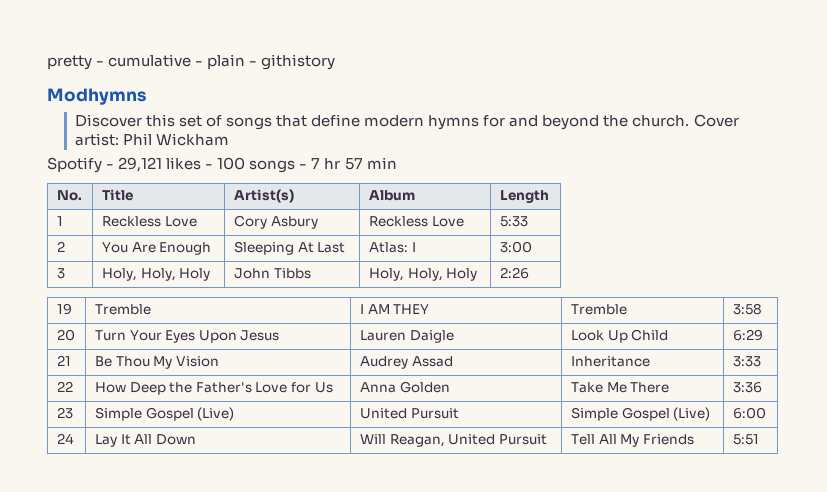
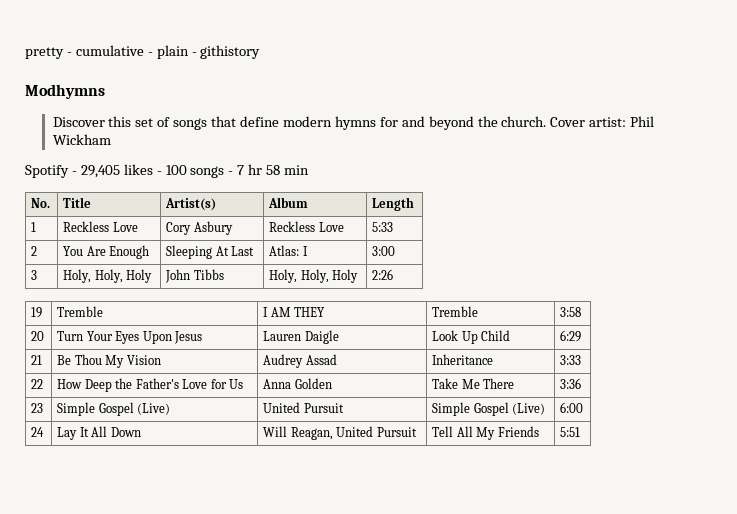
- Spotify - 29,121 likes - 100 songs - 7 hr 57 min
+ Spotify - 29,405 likes - 100 songs - 7 hr 58 min

